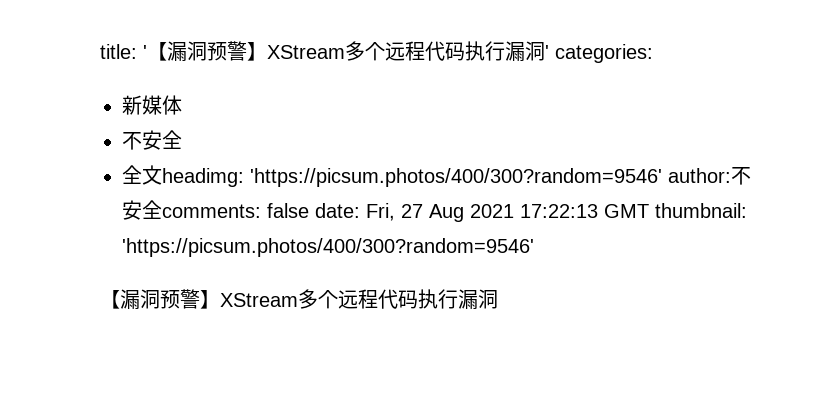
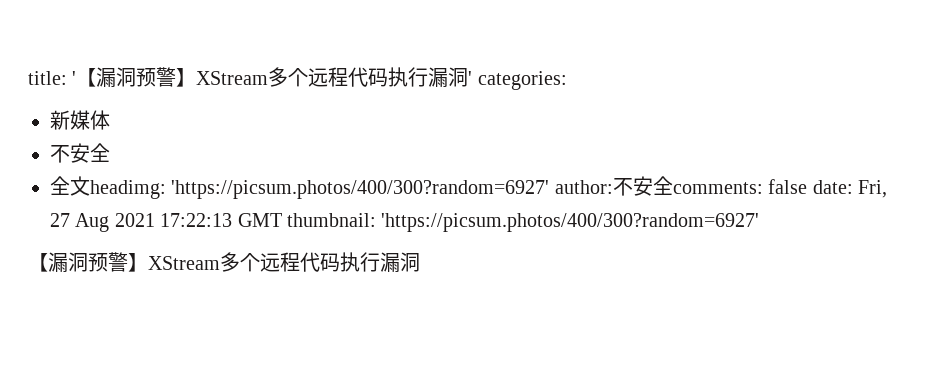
- 全文headimg: 'https://picsum.photos/400/300?random=9546' author:不安全comments: false date: Fri, 27 Aug 2021 17:22:13 GMT thumbnail: 'https://picsum.photos/400/300?random=9546'
+ 全文headimg: 'https://picsum.photos/400/300?random=6927' author:不安全comments: false date: Fri, 27 Aug 2021 17:22:13 GMT thumbnail: 'https://picsum.photos/400/300?random=6927'

